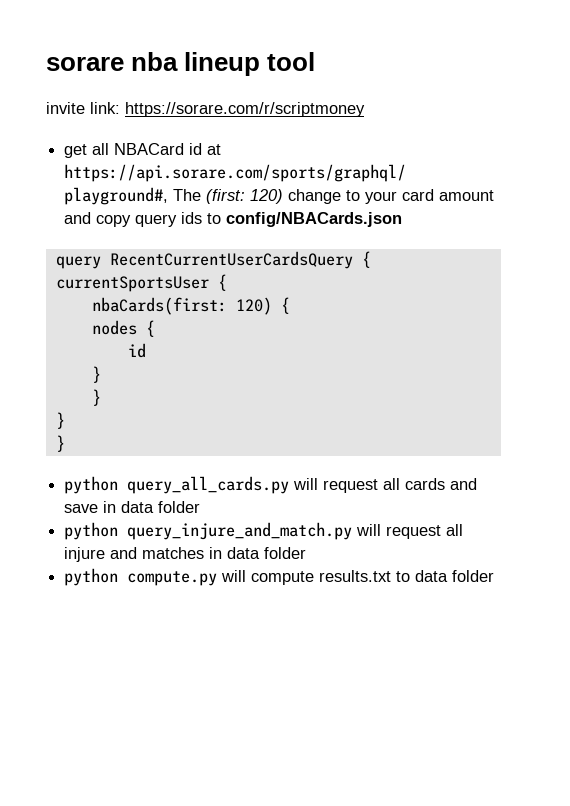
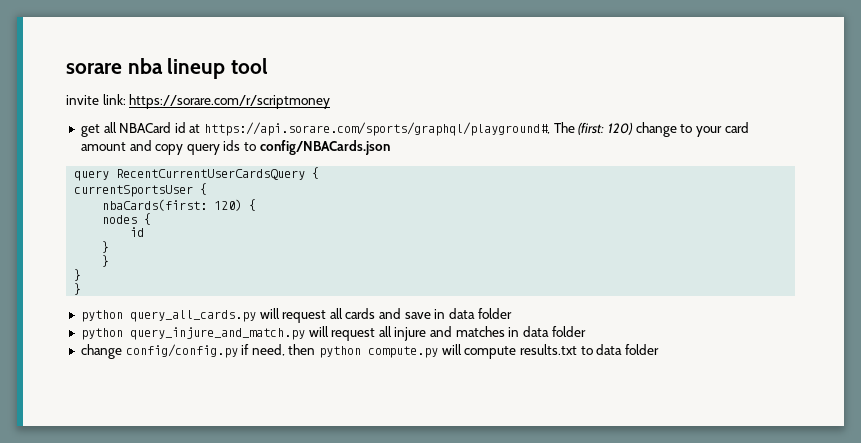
- python compute.py will compute results.txt to data folder
+ change config/config.py if need, then python compute.py will compute results.txt to data folder

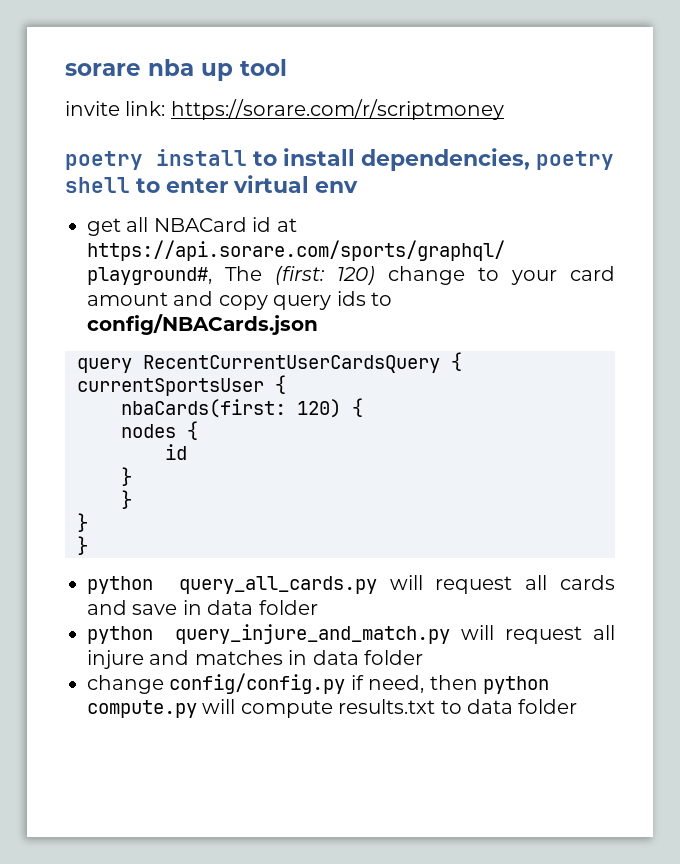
- sorare nba lineup tool
+ sorare nba up tool
+ poetry install to install dependencies, poetry shell to enter virtual env

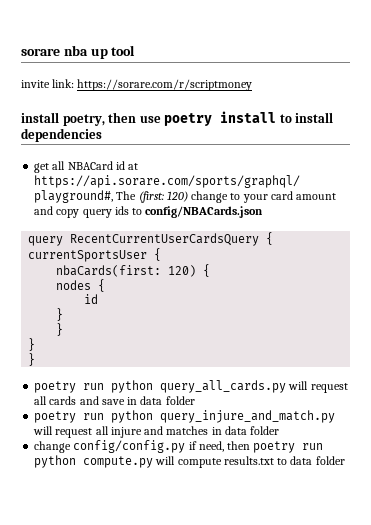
- poetry install to install dependencies, poetry shell to enter virtual env
+ install poetry, then use poetry install to install dependencies
- python query_all_cards.py will request all cards and save in data folder
+ poetry run python query_all_cards.py will request all cards and save in data folder
- python query_injure_and_match.py will request all injure and matches in data folder
+ poetry run python query_injure_and_match.py will request all injure and matches in data folder
- change config/config.py if need, then python compute.py will compute results.txt to data folder
+ change config/config.py if need, then poetry run python compute.py will compute results.txt to data folder

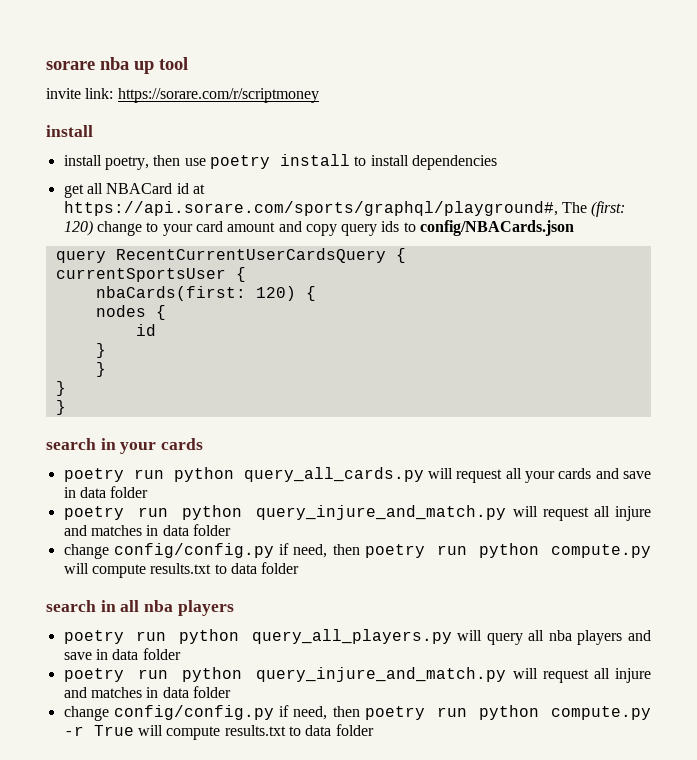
  invite link: https://sorare.com/r/scriptmoney
+ install
+ search in your cards
- poetry run python query_all_cards.py will request all cards and save in data folder
+ poetry run python query_all_cards.py will request all your cards and save in data folder
+ search in all nba players
+ poetry run python query_all_players.py will query all nba players and save in data folder
+ poetry run python query_injure_and_match.py will request all injure and matches in data folder
+ change config/config.py if need, then poetry run python compute.py -r True will compute results.txt to data folder

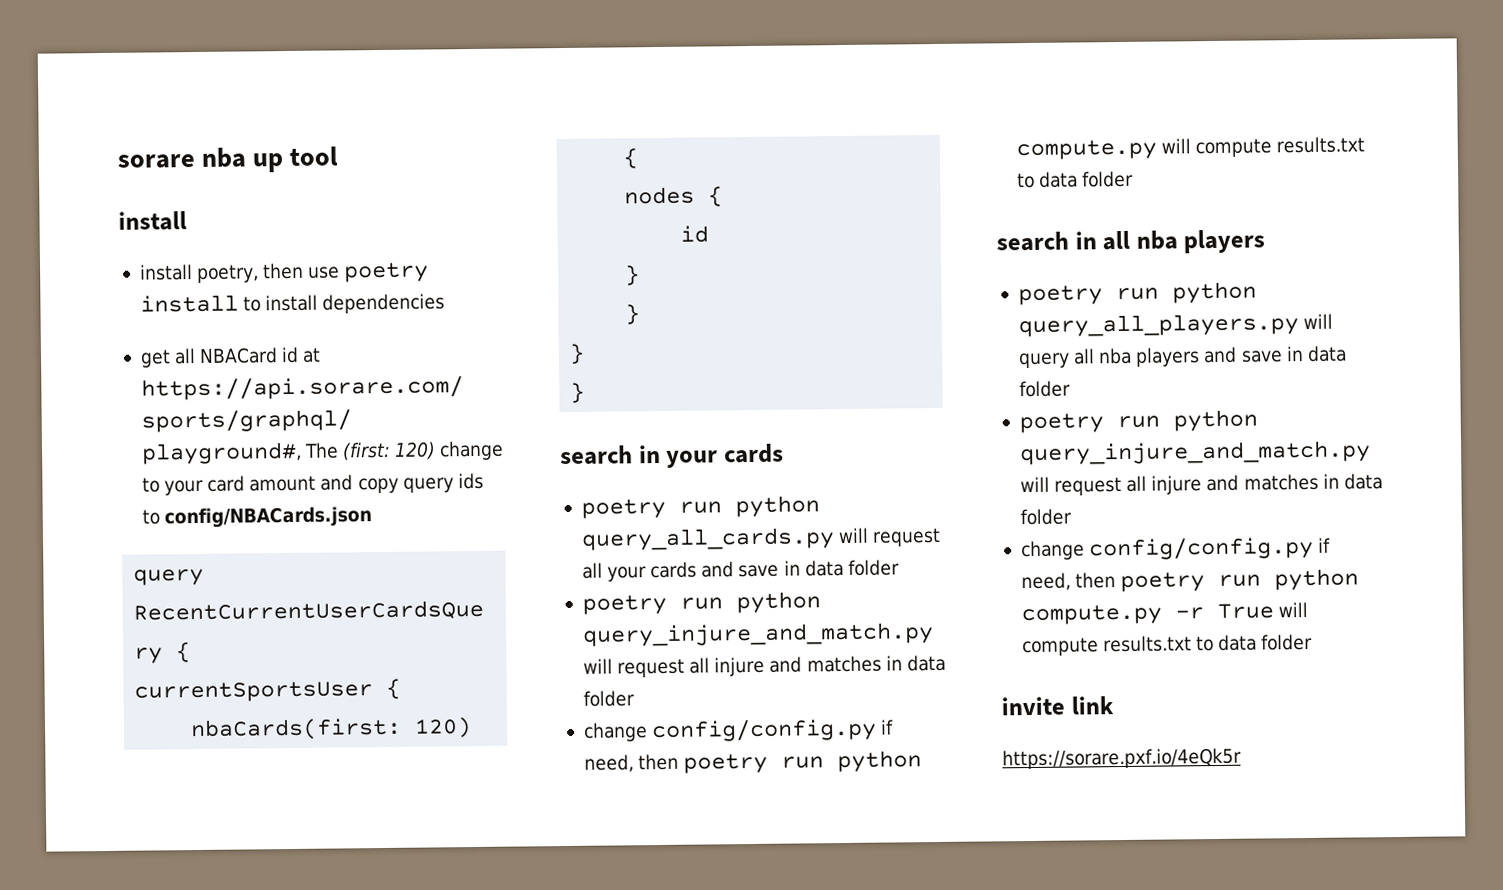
- invite link: https://sorare.com/r/scriptmoney
+ invite link
+ https://sorare.pxf.io/4eQk5r

